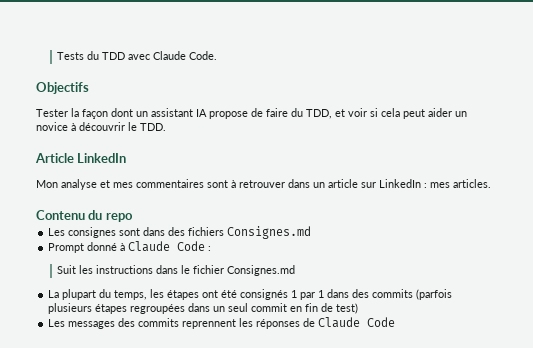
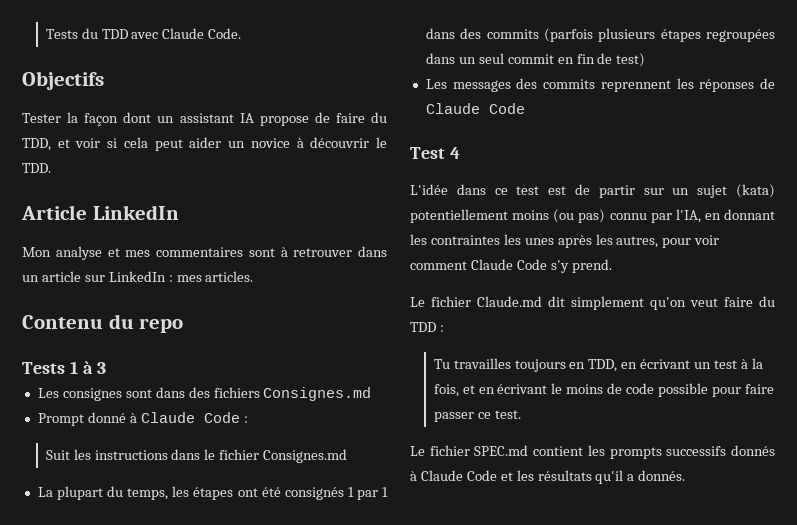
+ Tests 1 à 3
+ Test 4
+ L'idée dans ce test est de partir sur un sujet (kata) potentiellement moins (ou pas) connu par l'IA, en donnant les contraintes les unes après les autres, pour voir comment Claude Code s'y prend.
+ Le fichier Claude.md dit simplement qu'on veut faire du TDD :
+ Tu travailles toujours en TDD, en écrivant un test à la fois, et en écrivant le moins de code possible pour faire passer ce test.
+ Le fichier SPEC.md contient les prompts successifs donnés à Claude Code et les résultats qu'il a donnés.

